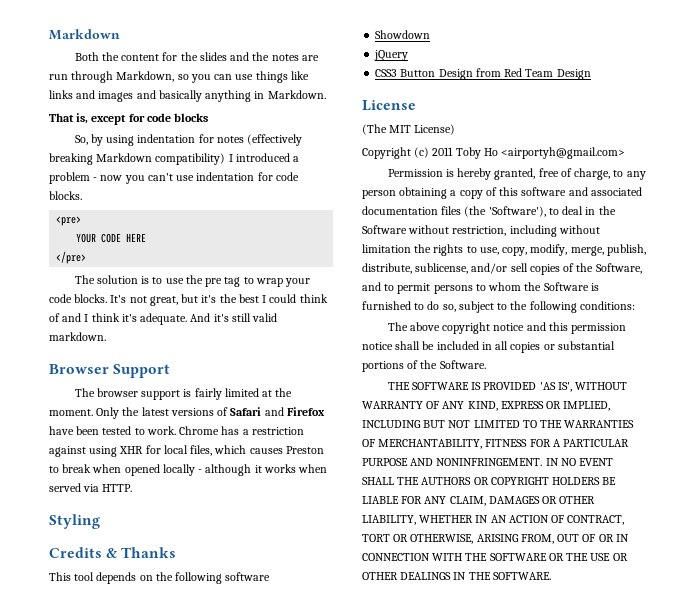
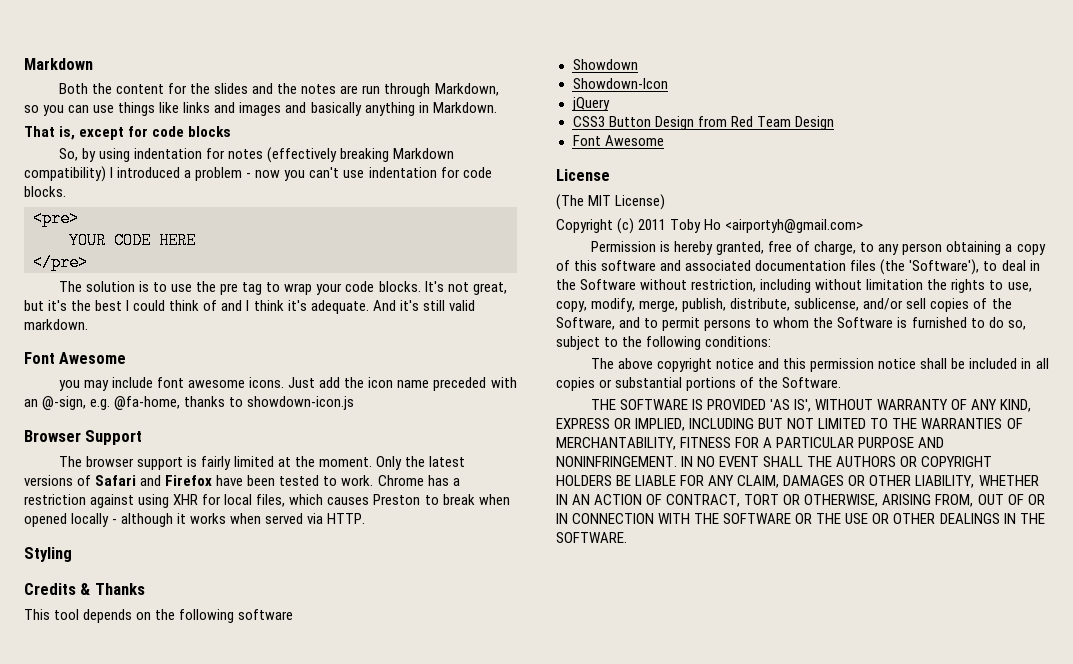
  And it's still valid markdown.
+ Font Awesome
+ you may include font awesome icons. Just add the icon name preceded with an @-sign, e.g. @fa-home, thanks to showdown-icon.js
+ Showdown-Icon
  CSS3 Button Design from Red Team Design
+ Font Awesome

